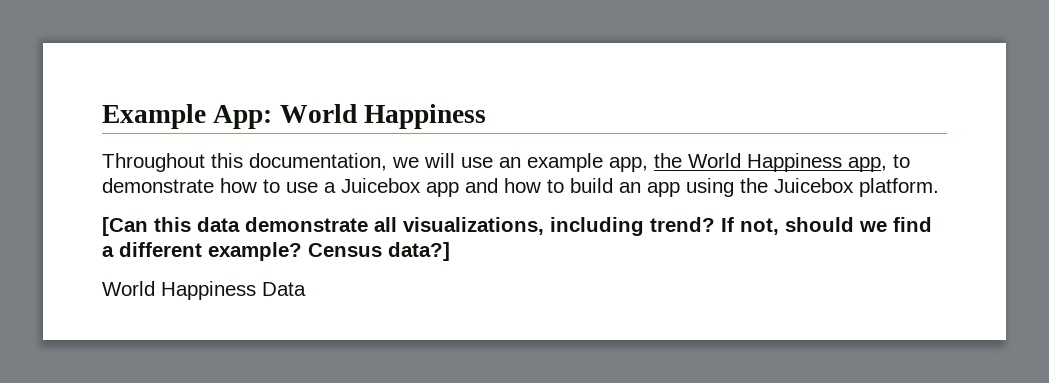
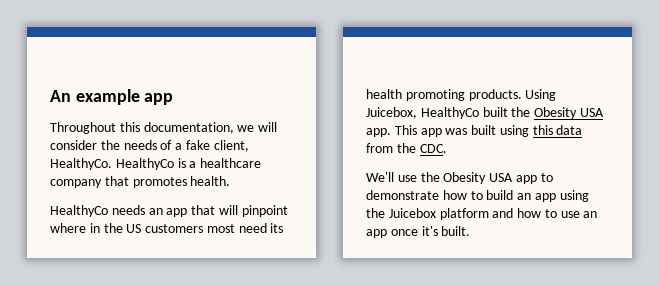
- Example App: World Happiness
+ An example app
- Throughout this documentation, we will use an example app, the World Happiness app, to demonstrate how to use a Juicebox app and how to build an app using the Juicebox platform.
- [Can this data demonstrate all visualizations, including trend? If not, should we find a different example? Census data?]
- World Happiness Data
+ Throughout this documentation, we will consider the needs of a fake client, HealthyCo. HealthyCo is a healthcare company that promotes health.
+ HealthyCo needs an app that will pinpoint where in the US customers most need its health promoting products. Using Juicebox, HealthyCo built the Obesity USA app. This app was built using this data from the CDC.
+ We'll use the Obesity USA app to demonstrate how to build an app using the Juicebox platform and how to use an app once it's built.

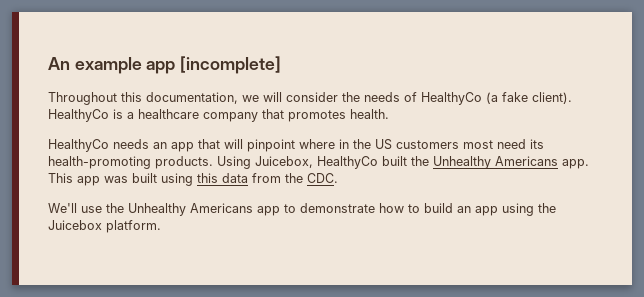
- An example app
+ An example app [incomplete]
- Throughout this documentation, we will consider the needs of a fake client, HealthyCo.
+ Throughout this documentation, we will consider the needs of HealthyCo (a fake client).
- HealthyCo needs an app that will pinpoint where in the US customers most need its health promoting products.
+ HealthyCo needs an app that will pinpoint where in the US customers most need its health-promoting products.
- Using Juicebox, HealthyCo built the Obesity USA app.
+ Using Juicebox, HealthyCo built the Unhealthy Americans app.
- We'll use the Obesity USA app to demonstrate how to build an app using the Juicebox platform and how to use an app once it's built.
+ We'll use the Unhealthy Americans app to demonstrate how to build an app using the Juicebox platform.

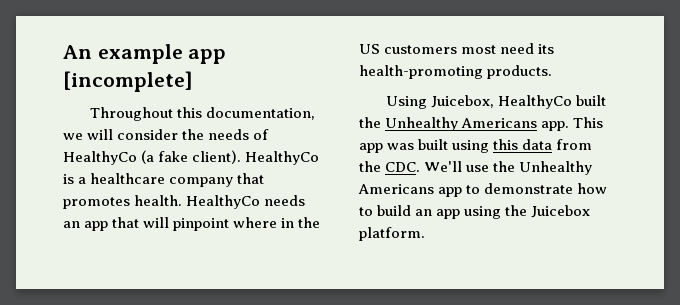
- HealthyCo is a healthcare company that promotes health.
- HealthyCo needs an app that will pinpoint where in the US customers most need its health-promoting products. Using Juicebox, HealthyCo built the Unhealthy Americans app.
+ HealthyCo is a healthcare company that promotes health. HealthyCo needs an app that will pinpoint where in the US customers most need its health-promoting products.
+ Using Juicebox, HealthyCo built the Unhealthy Americans app.
- This app was built using this data from the CDC.
- We'll use the Unhealthy Americans app to demonstrate how to build an app using the Juicebox platform.
+ This app was built using this data from the CDC. We'll use the Unhealthy Americans app to demonstrate how to build an app using the Juicebox platform.

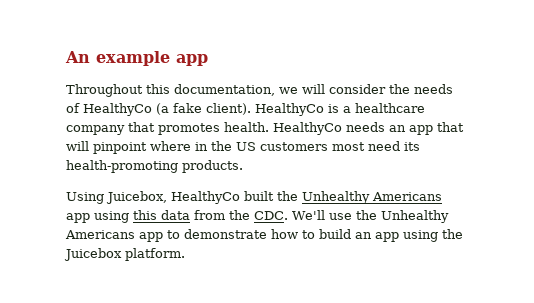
- An example app [incomplete]
+ An example app
- Using Juicebox, HealthyCo built the Unhealthy Americans app. This app was built using this data from the CDC. We'll use the Unhealthy Americans app to demonstrate how to build an app using the Juicebox platform.
+ Using Juicebox, HealthyCo built the Unhealthy Americans app using this data from the CDC. We'll use the Unhealthy Americans app to demonstrate how to build an app using the Juicebox platform.

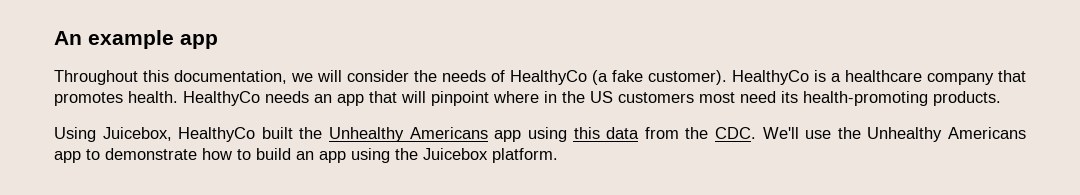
- Throughout this documentation, we will consider the needs of HealthyCo (a fake client).
+ Throughout this documentation, we will consider the needs of HealthyCo (a fake customer).

